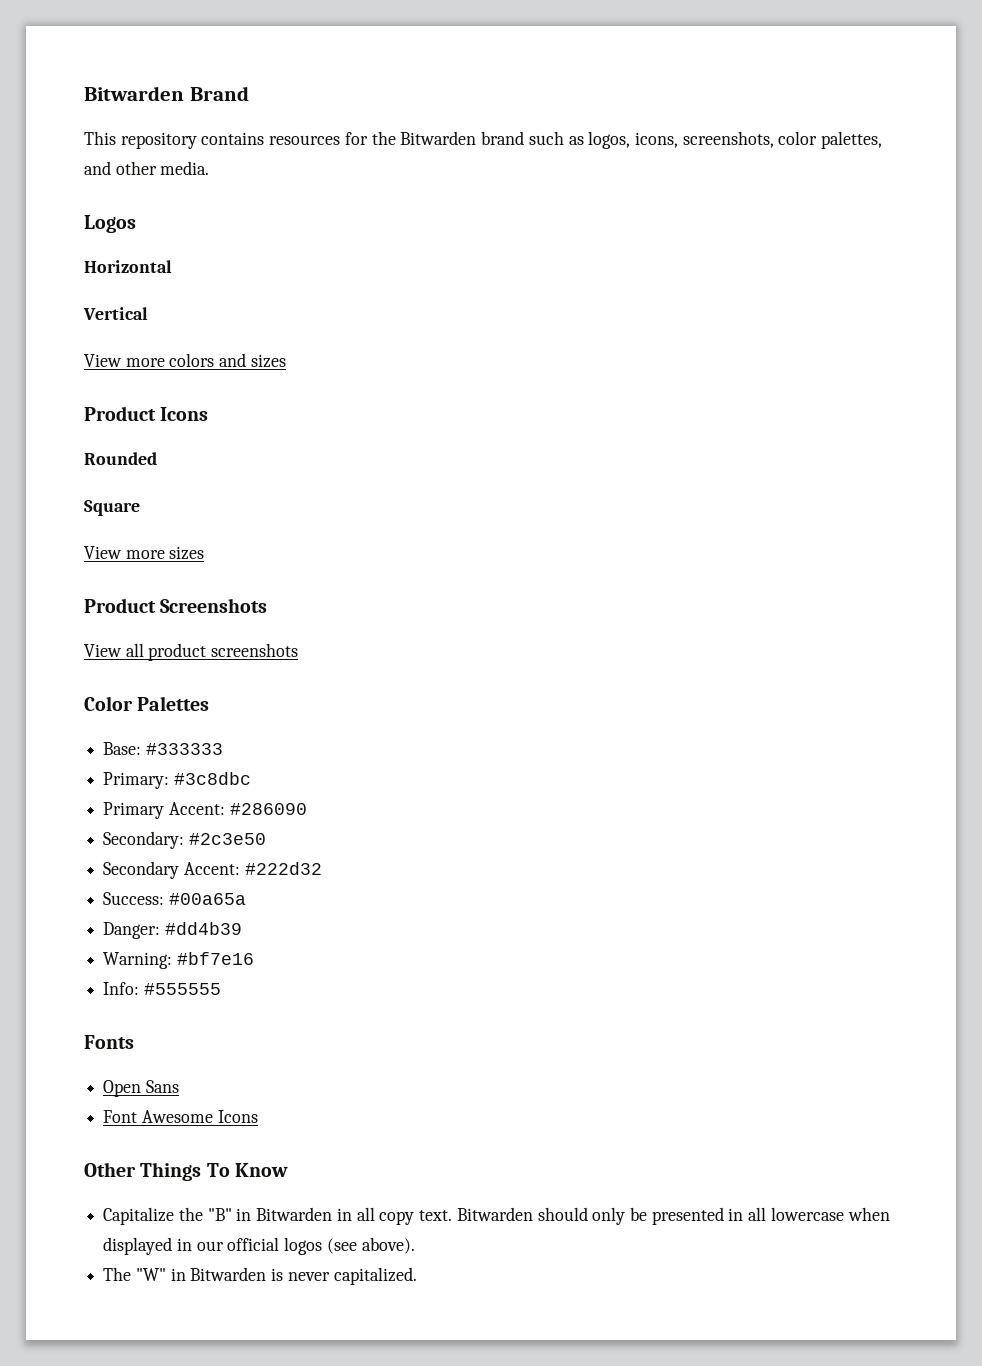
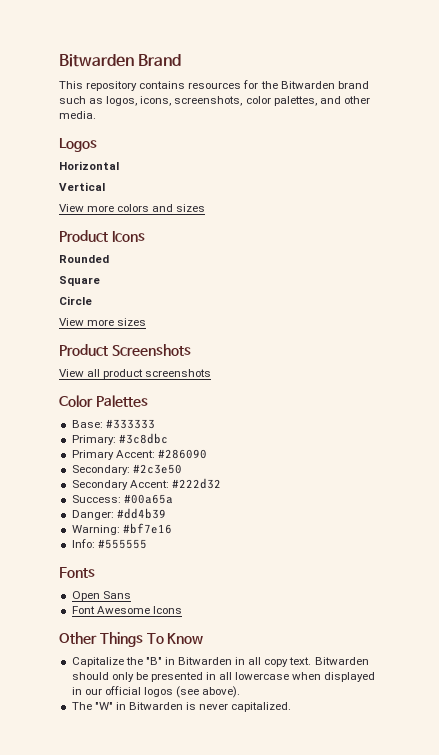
+ Circle

